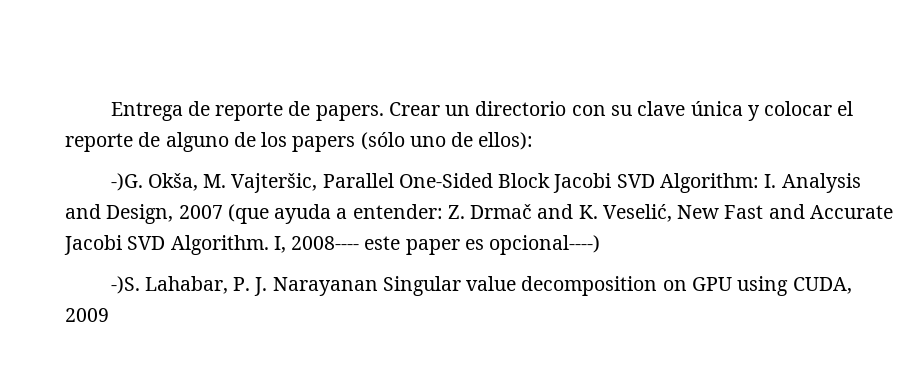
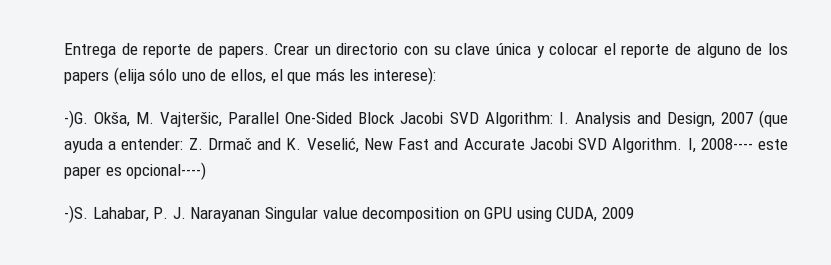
- Crear un directorio con su clave única y colocar el reporte de alguno de los papers (sólo uno de ellos):
+ Crear un directorio con su clave única y colocar el reporte de alguno de los papers (elija sólo uno de ellos, el que más les interese):

